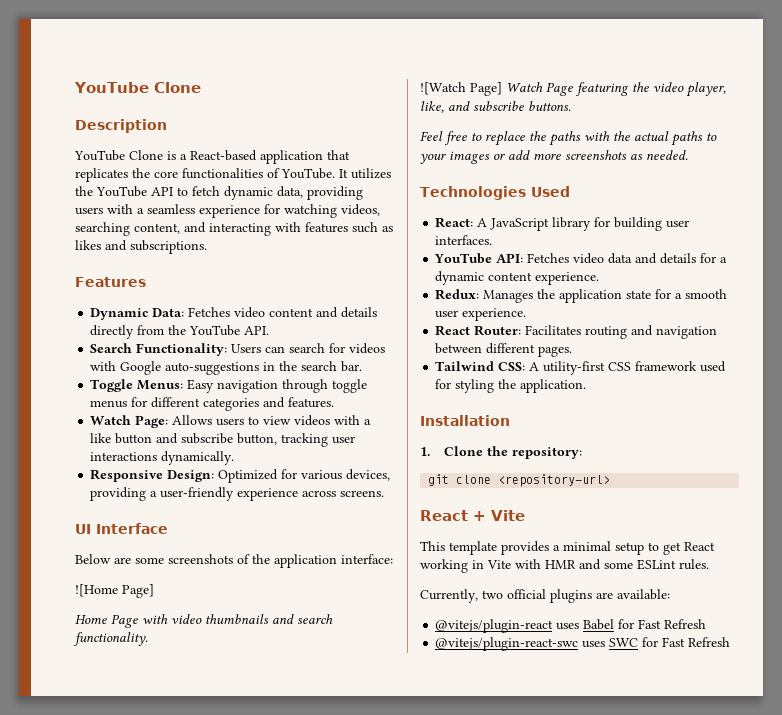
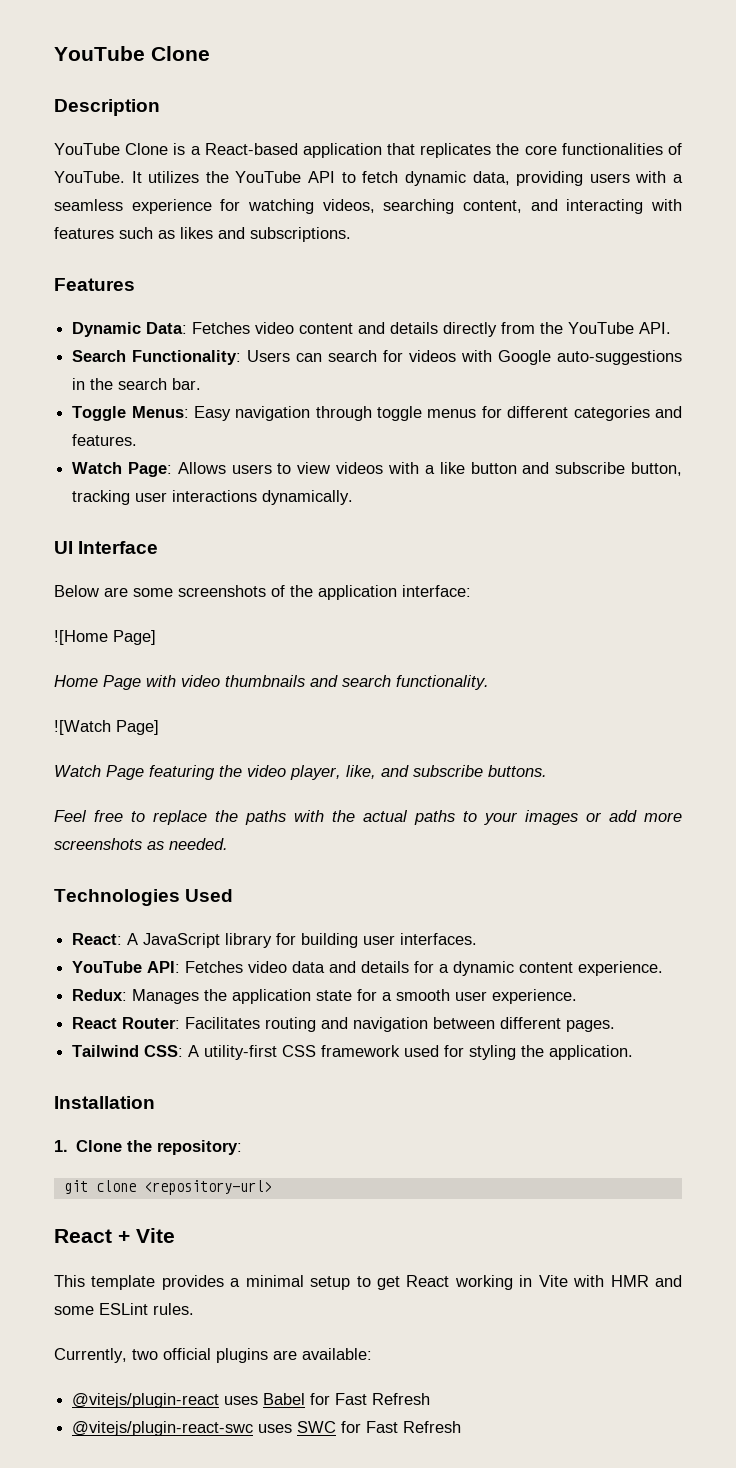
- Responsive Design: Optimized for various devices, providing a user-friendly experience across screens.
- ![Watch Page] Watch Page featuring the video player, like, and subscribe buttons.
+ ![Watch Page]
+ Watch Page featuring the video player, like, and subscribe buttons.

